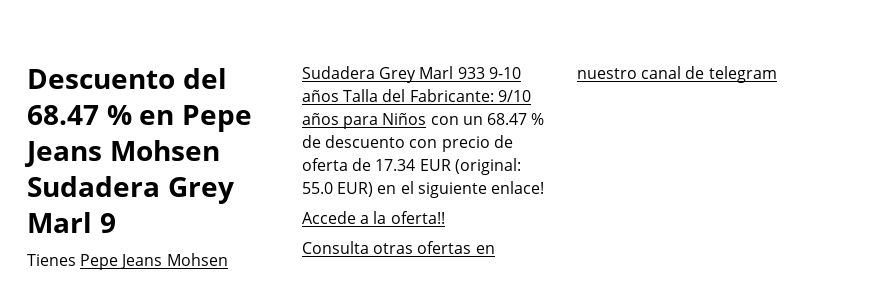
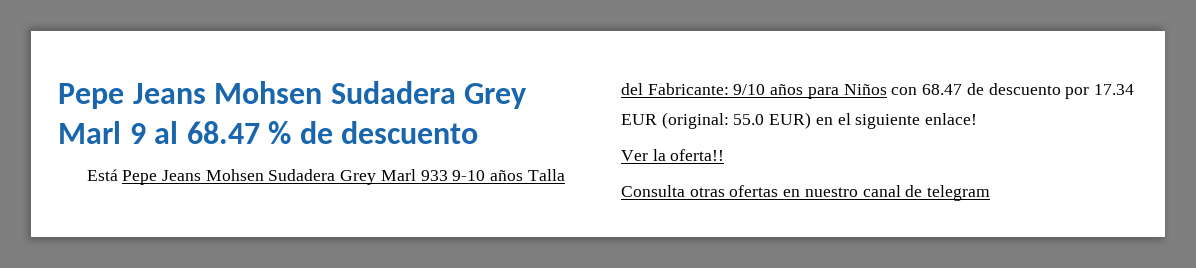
- Descuento del 68.47 % en Pepe Jeans Mohsen Sudadera Grey Marl 9
- Tienes Pepe Jeans Mohsen Sudadera Grey Marl 933 9-10 años Talla del Fabricante: 9/10 años para Niños con un 68.47 % de descuento con precio de oferta de 17.34 EUR (original: 55.0 EUR) en el siguiente enlace!
+ Pepe Jeans Mohsen Sudadera Grey Marl 9 al 68.47 % de descuento
+ Está Pepe Jeans Mohsen Sudadera Grey Marl 933 9-10 años Talla del Fabricante: 9/10 años para Niños con 68.47 de descuento por 17.34 EUR (original: 55.0 EUR) en el siguiente enlace!
- Accede a la oferta!!
+ Ver la oferta!!

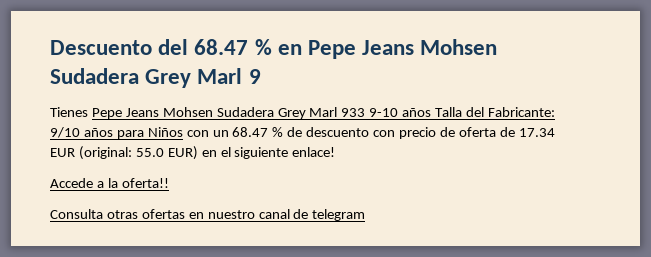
- Pepe Jeans Mohsen Sudadera Grey Marl 9 al 68.47 % de descuento
- Está Pepe Jeans Mohsen Sudadera Grey Marl 933 9-10 años Talla del Fabricante: 9/10 años para Niños con 68.47 de descuento por 17.34 EUR (original: 55.0 EUR) en el siguiente enlace!
+ Descuento del 68.47 % en Pepe Jeans Mohsen Sudadera Grey Marl 9
+ Tienes Pepe Jeans Mohsen Sudadera Grey Marl 933 9-10 años Talla del Fabricante: 9/10 años para Niños con un 68.47 % de descuento con precio de oferta de 17.34 EUR (original: 55.0 EUR) en el siguiente enlace!
- Ver la oferta!!
+ Accede a la oferta!!

